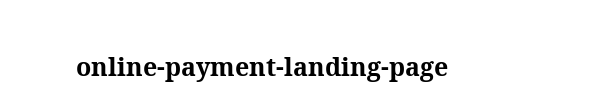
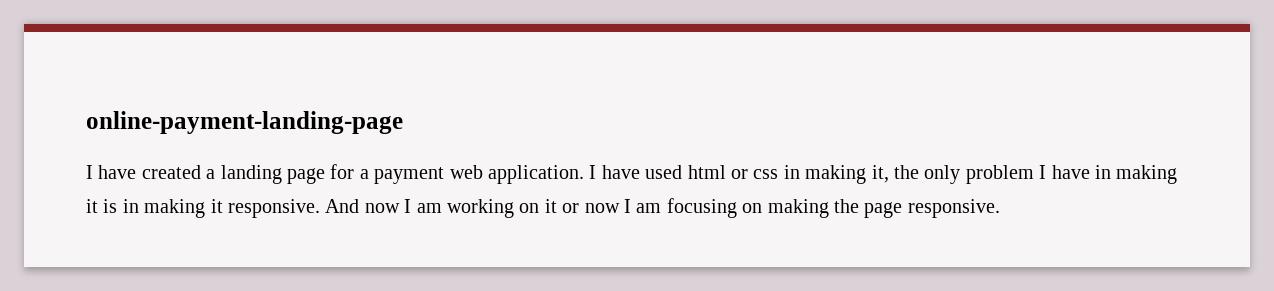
+ I have created a landing page for a payment web application. I have used html or css in making it, the only problem I have in making it is in making it responsive. And now I am working on it or now I am focusing on making the page responsive.

